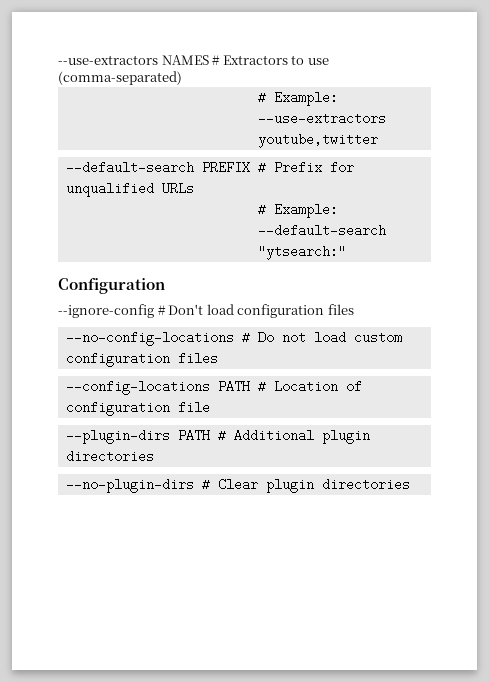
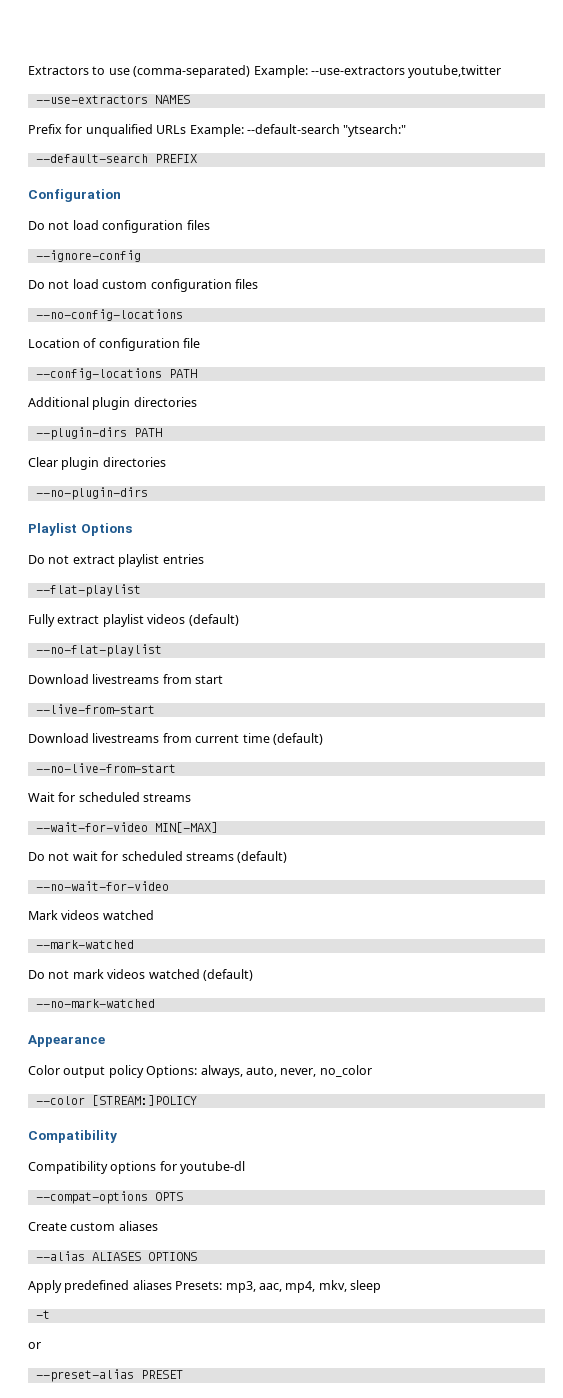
- --use-extractors NAMES # Extractors to use (comma-separated)
- # Example: --use-extractors youtube,twitter
+ Extractors to use (comma-separated) Example: --use-extractors youtube,twitter
- --default-search PREFIX # Prefix for unqualified URLs
- # Example: --default-search "ytsearch:"
+ --use-extractors NAMES
+ Prefix for unqualified URLs Example: --default-search "ytsearch:"
+ --default-search PREFIX
- --ignore-config # Don't load configuration files
+ Do not load configuration files
- --no-config-locations # Do not load custom configuration files
+ --ignore-config
+ Do not load custom configuration files
- --config-locations PATH # Location of configuration file
+ --no-config-locations
+ Location of configuration file
- --plugin-dirs PATH # Additional plugin directories
+ --config-locations PATH
+ Additional plugin directories
- --no-plugin-dirs # Clear plugin directories
+ --plugin-dirs PATH
+ Clear plugin directories
+ --no-plugin-dirs
+ Playlist Options
+ Do not extract playlist entries
+ --flat-playlist
+ Fully extract playlist videos (default)
+ --no-flat-playlist
+ Download livestreams from start
+ --live-from-start
+ Download livestreams from current time (default)
+ --no-live-from-start
+ Wait for scheduled streams
+ --wait-for-video MIN[-MAX]
+ Do not wait for scheduled streams (default)
+ --no-wait-for-video
+ Mark videos watched
+ --mark-watched
+ Do not mark videos watched (default)
+ --no-mark-watched
+ Appearance
+ Color output policy Options: always, auto, never, no_color
+ --color [STREAM:]POLICY
+ Compatibility
+ Compatibility options for youtube-dl
+ --compat-options OPTS
+ Create custom aliases
+ --alias ALIASES OPTIONS
+ Apply predefined aliases Presets: mp3, aac, mp4, mkv, sleep
+ -t
+ or
+ --preset-alias PRESET

